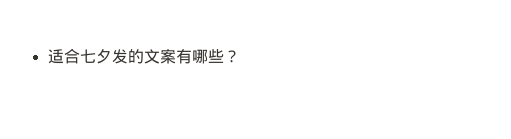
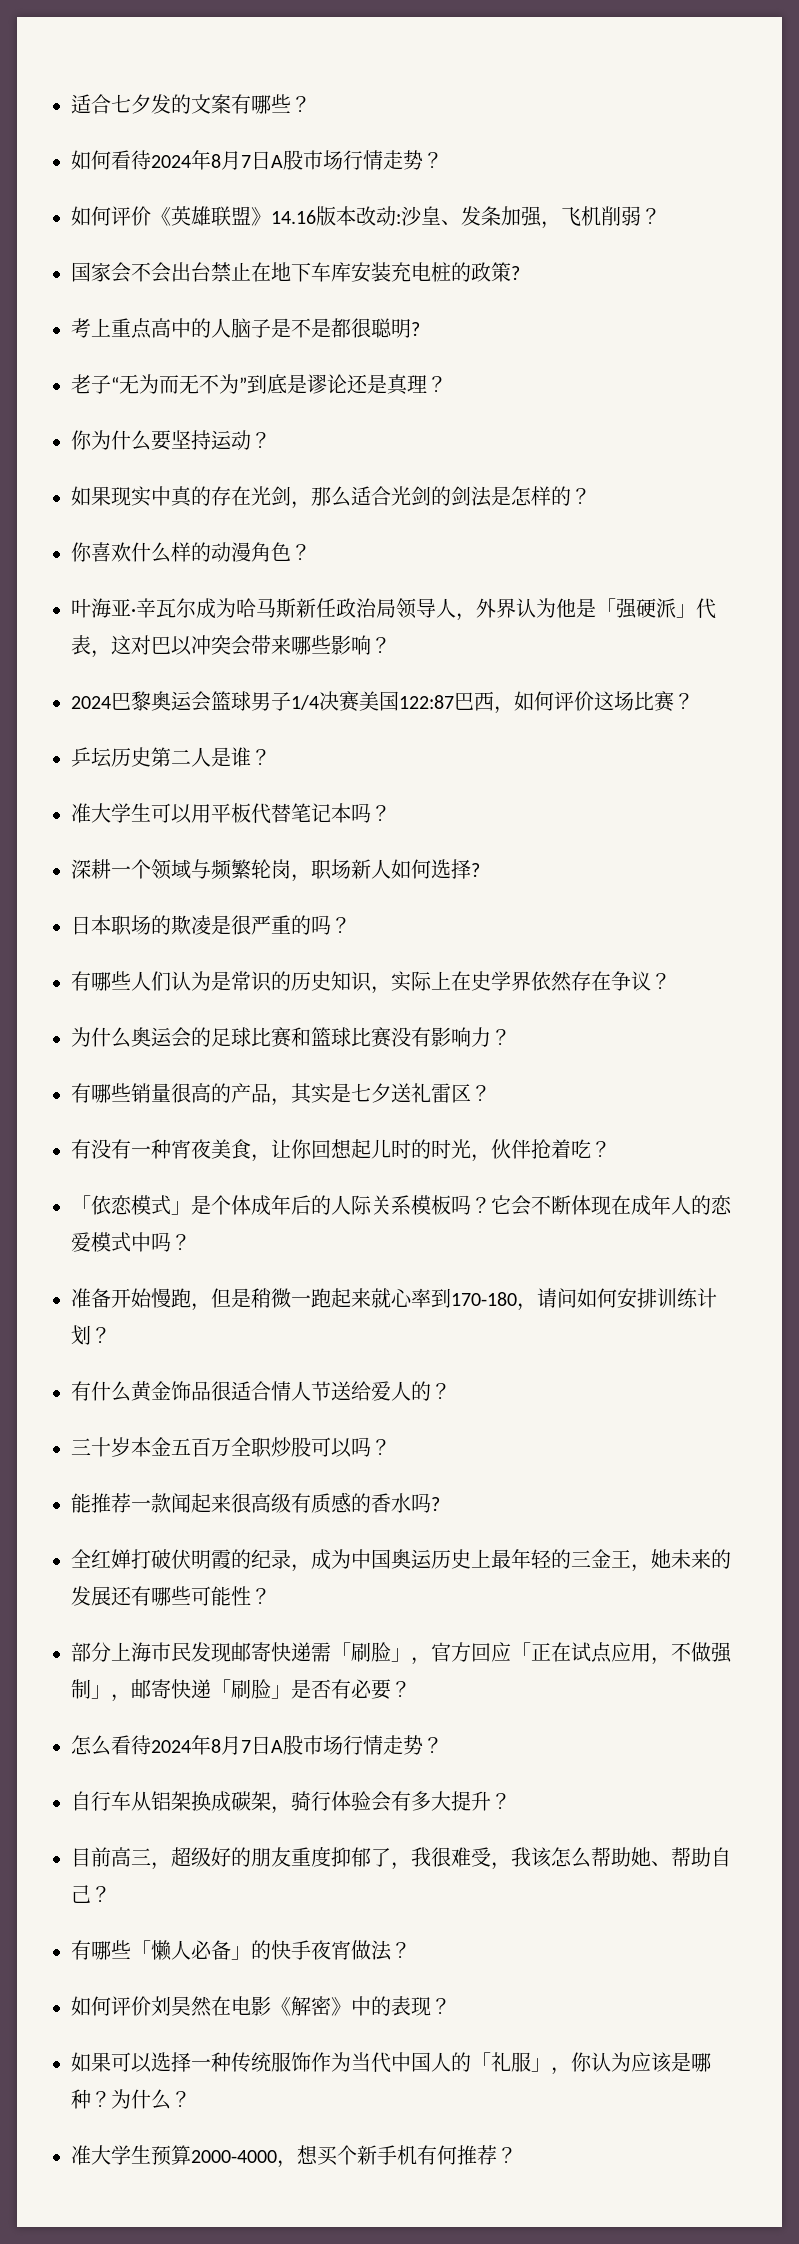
+ 如何看待2024年8月7日A股市场行情走势？
+ 如何评价《英雄联盟》14.16版本改动:沙皇、发条加强，飞机削弱？
+ 国家会不会出台禁止在地下车库安装充电桩的政策?
+ 考上重点高中的人脑子是不是都很聪明?
+ 老子“无为而无不为”到底是谬论还是真理？
+ 你为什么要坚持运动？
+ 如果现实中真的存在光剑，那么适合光剑的剑法是怎样的？
+ 你喜欢什么样的动漫角色？
+ 叶海亚·辛瓦尔成为哈马斯新任政治局领导人，外界认为他是「强硬派」代表，这对巴以冲突会带来哪些影响？
+ 2024巴黎奥运会篮球男子1/4决赛美国122:87巴西，如何评价这场比赛？
+ 乒坛历史第二人是谁？
+ 准大学生可以用平板代替笔记本吗？
+ 深耕一个领域与频繁轮岗，职场新人如何选择?
+ 日本职场的欺凌是很严重的吗？
+ 有哪些人们认为是常识的历史知识，实际上在史学界依然存在争议？
+ 为什么奥运会的足球比赛和篮球比赛没有影响力？
+ 有哪些销量很高的产品，其实是七夕送礼雷区？
+ 有没有一种宵夜美食，让你回想起儿时的时光，伙伴抢着吃？
+ 「依恋模式」是个体成年后的人际关系模板吗？它会不断体现在成年人的恋爱模式中吗？
+ 准备开始慢跑，但是稍微一跑起来就心率到170-180，请问如何安排训练计划？
+ 有什么黄金饰品很适合情人节送给爱人的？
+ 三十岁本金五百万全职炒股可以吗？
+ 能推荐一款闻起来很高级有质感的香水吗?
+ 全红婵打破伏明霞的纪录，成为中国奥运历史上最年轻的三金王，她未来的发展还有哪些可能性？
+ 部分上海市民发现邮寄快递需「刷脸」，官方回应「正在试点应用，不做强制」，邮寄快递「刷脸」是否有必要？
+ 怎么看待2024年8月7日A股市场行情走势？
+ 自行车从铝架换成碳架，骑行体验会有多大提升？
+ 目前高三，超级好的朋友重度抑郁了，我很难受，我该怎么帮助她、帮助自己？
+ 有哪些「懒人必备」的快手夜宵做法？
+ 如何评价刘昊然在电影《解密》中的表现？
+ 如果可以选择一种传统服饰作为当代中国人的「礼服」，你认为应该是哪种？为什么？
+ 准大学生预算2000-4000，想买个新手机有何推荐？

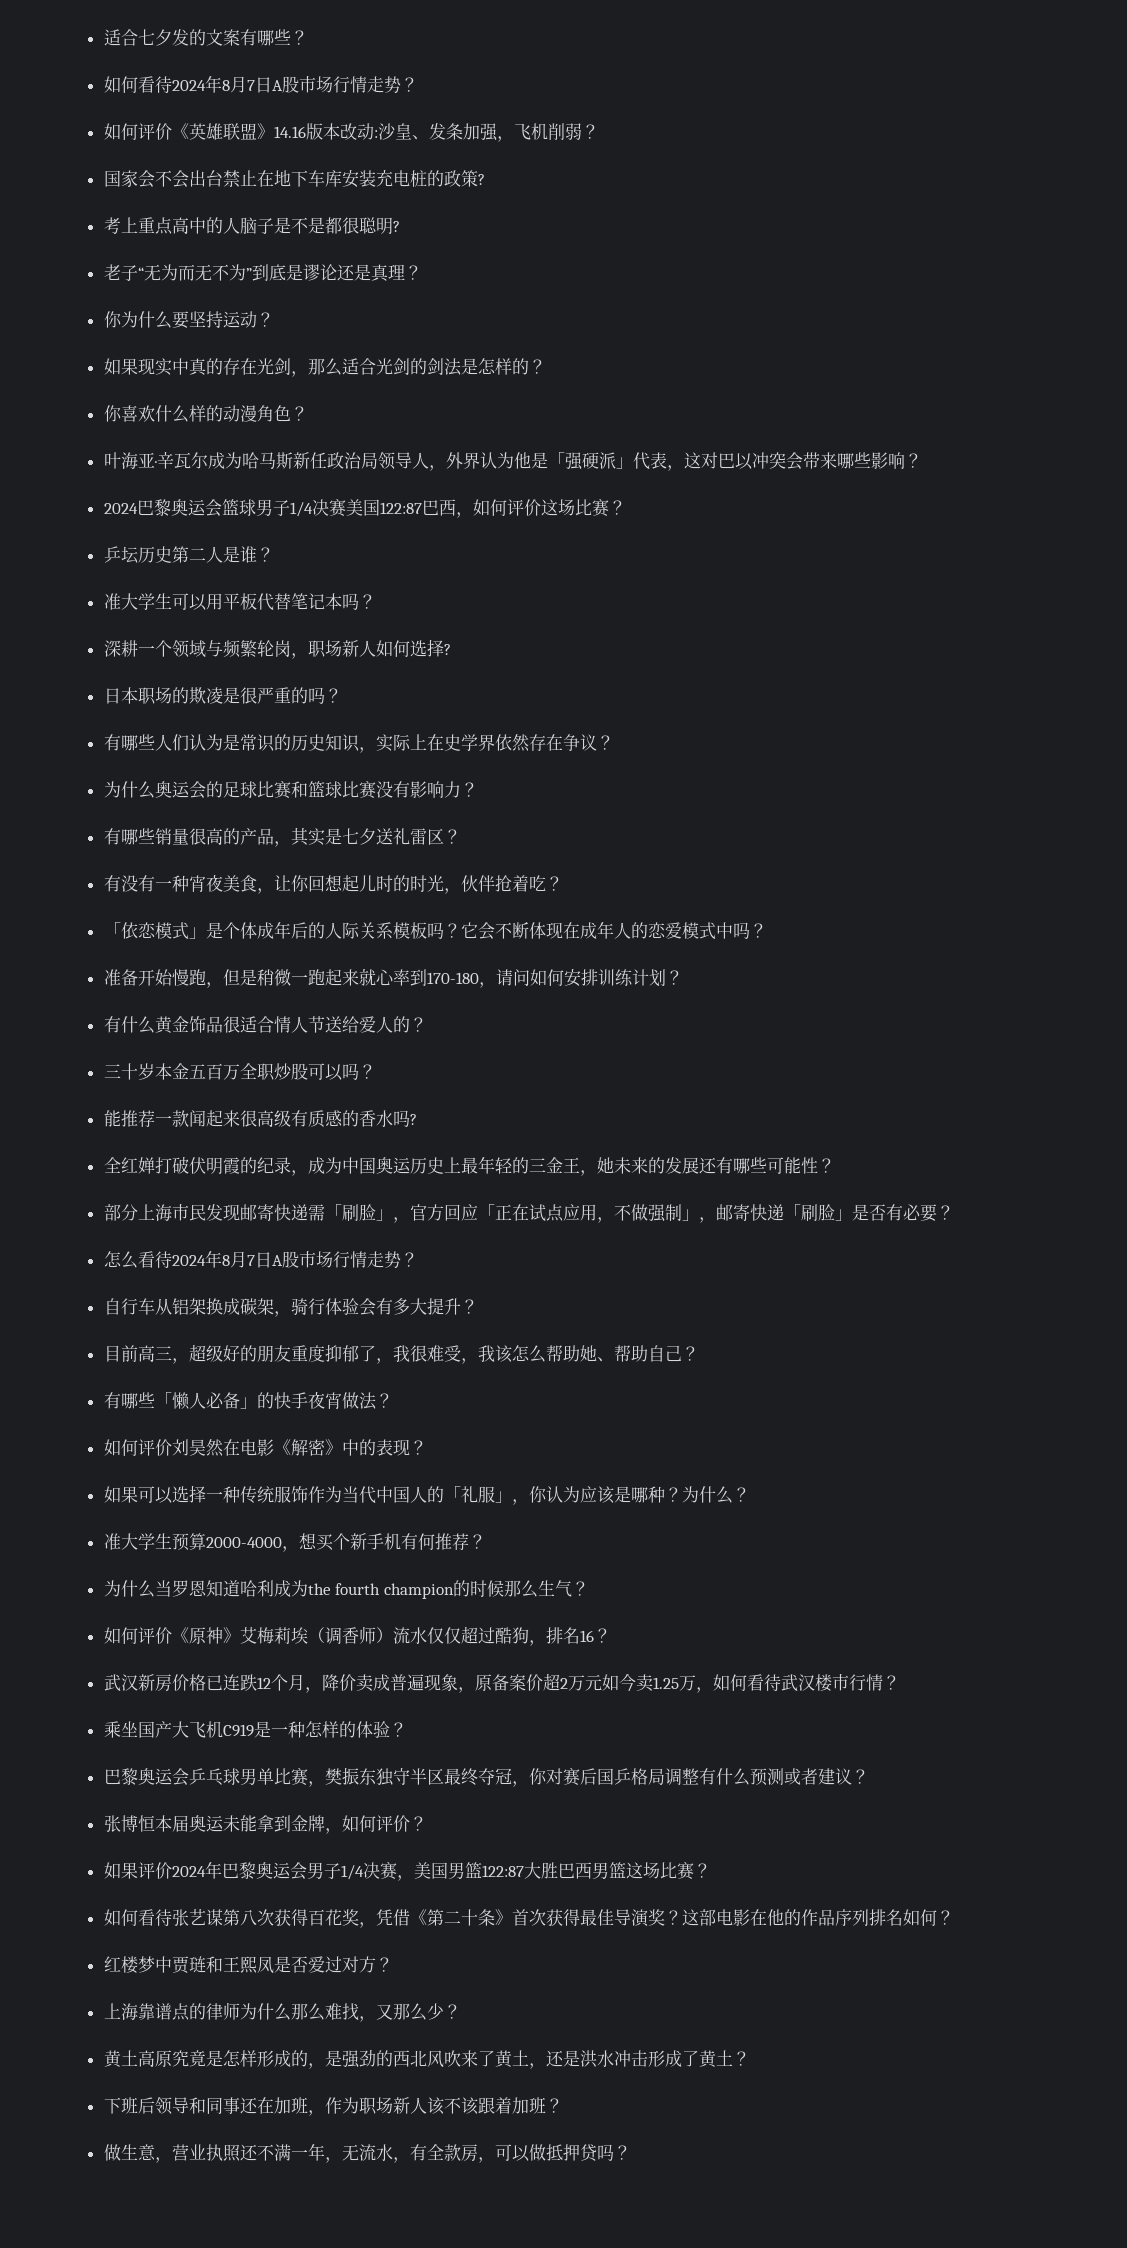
+ 为什么当罗恩知道哈利成为the fourth champion的时候那么生气？
+ 如何评价《原神》艾梅莉埃（调香师）流水仅仅超过酷狗，排名16？
+ 武汉新房价格已连跌12个月，降价卖成普遍现象，原备案价超2万元如今卖1.25万，如何看待武汉楼市行情？
+ 乘坐国产大飞机C919是一种怎样的体验？
+ 巴黎奥运会乒乓球男单比赛，樊振东独守半区最终夺冠，你对赛后国乒格局调整有什么预测或者建议？
+ 张博恒本届奥运未能拿到金牌，如何评价？
+ 如果评价2024年巴黎奥运会男子1/4决赛，美国男篮122:87大胜巴西男篮这场比赛？
+ 如何看待张艺谋第八次获得百花奖，凭借《第二十条》首次获得最佳导演奖？这部电影在他的作品序列排名如何？
+ 红楼梦中贾琏和王熙凤是否爱过对方？
+ 上海靠谱点的律师为什么那么难找，又那么少？
+ 黄土高原究竟是怎样形成的，是强劲的西北风吹来了黄土，还是洪水冲击形成了黄土？
+ 下班后领导和同事还在加班，作为职场新人该不该跟着加班？
+ 做生意，营业执照还不满一年，无流水，有全款房，可以做抵押贷吗？

